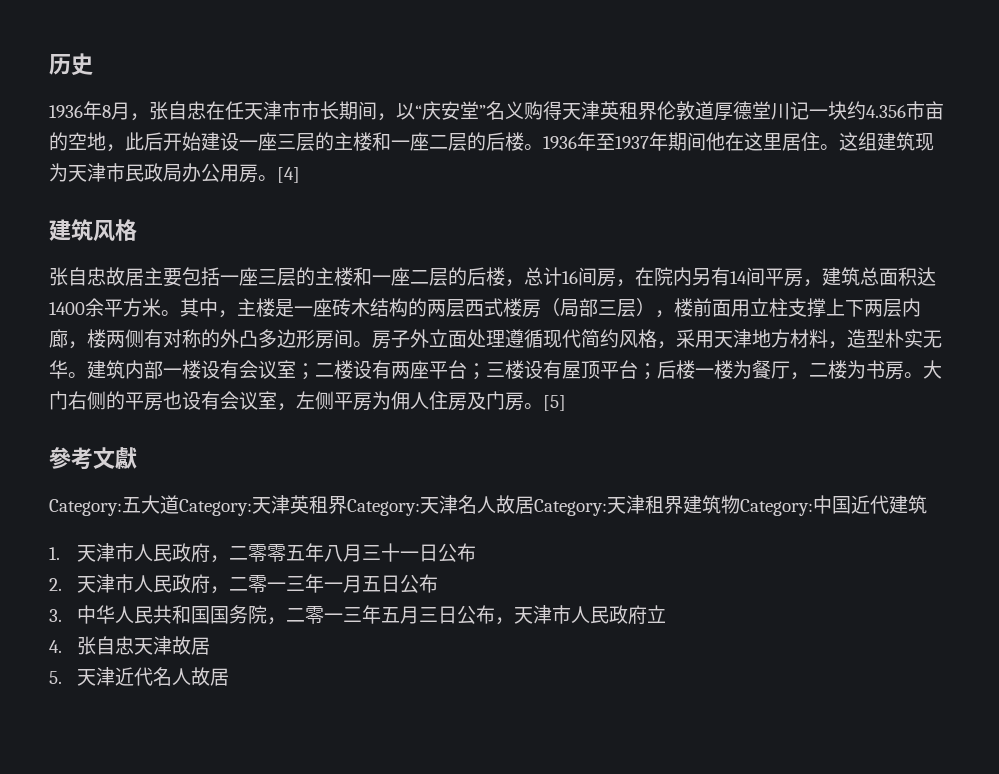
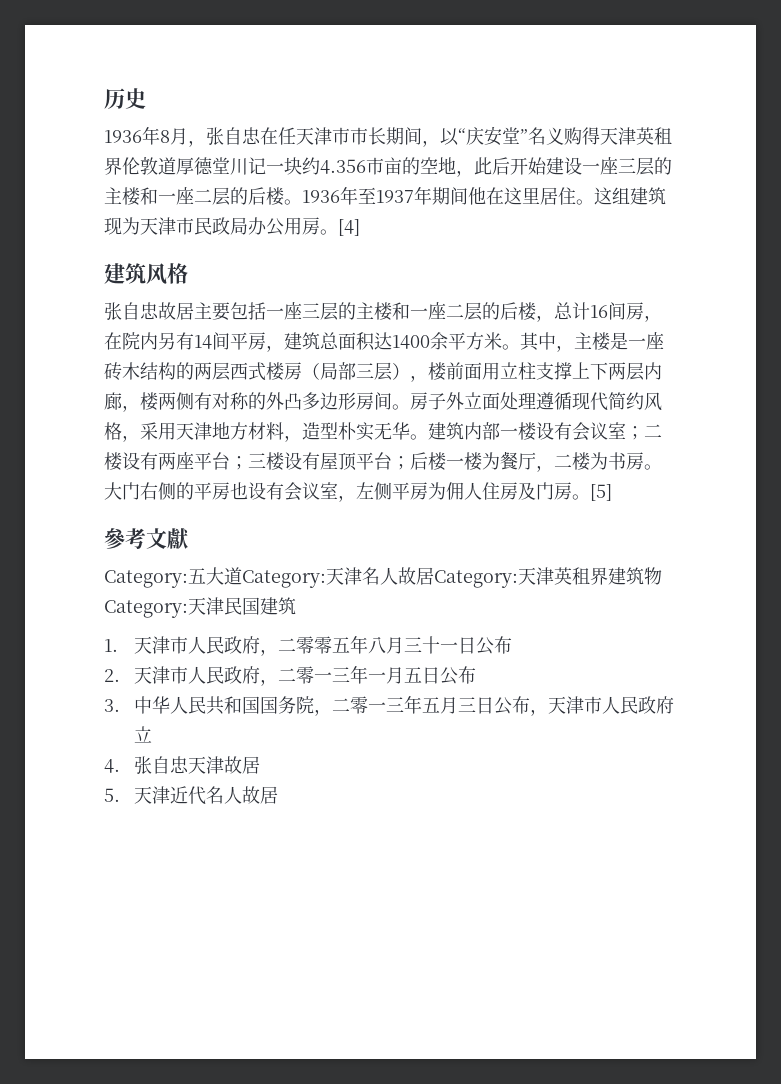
- Category:五大道Category:天津英租界Category:天津名人故居Category:天津租界建筑物Category:中国近代建筑
+ Category:五大道Category:天津名人故居Category:天津英租界建筑物Category:天津民国建筑

